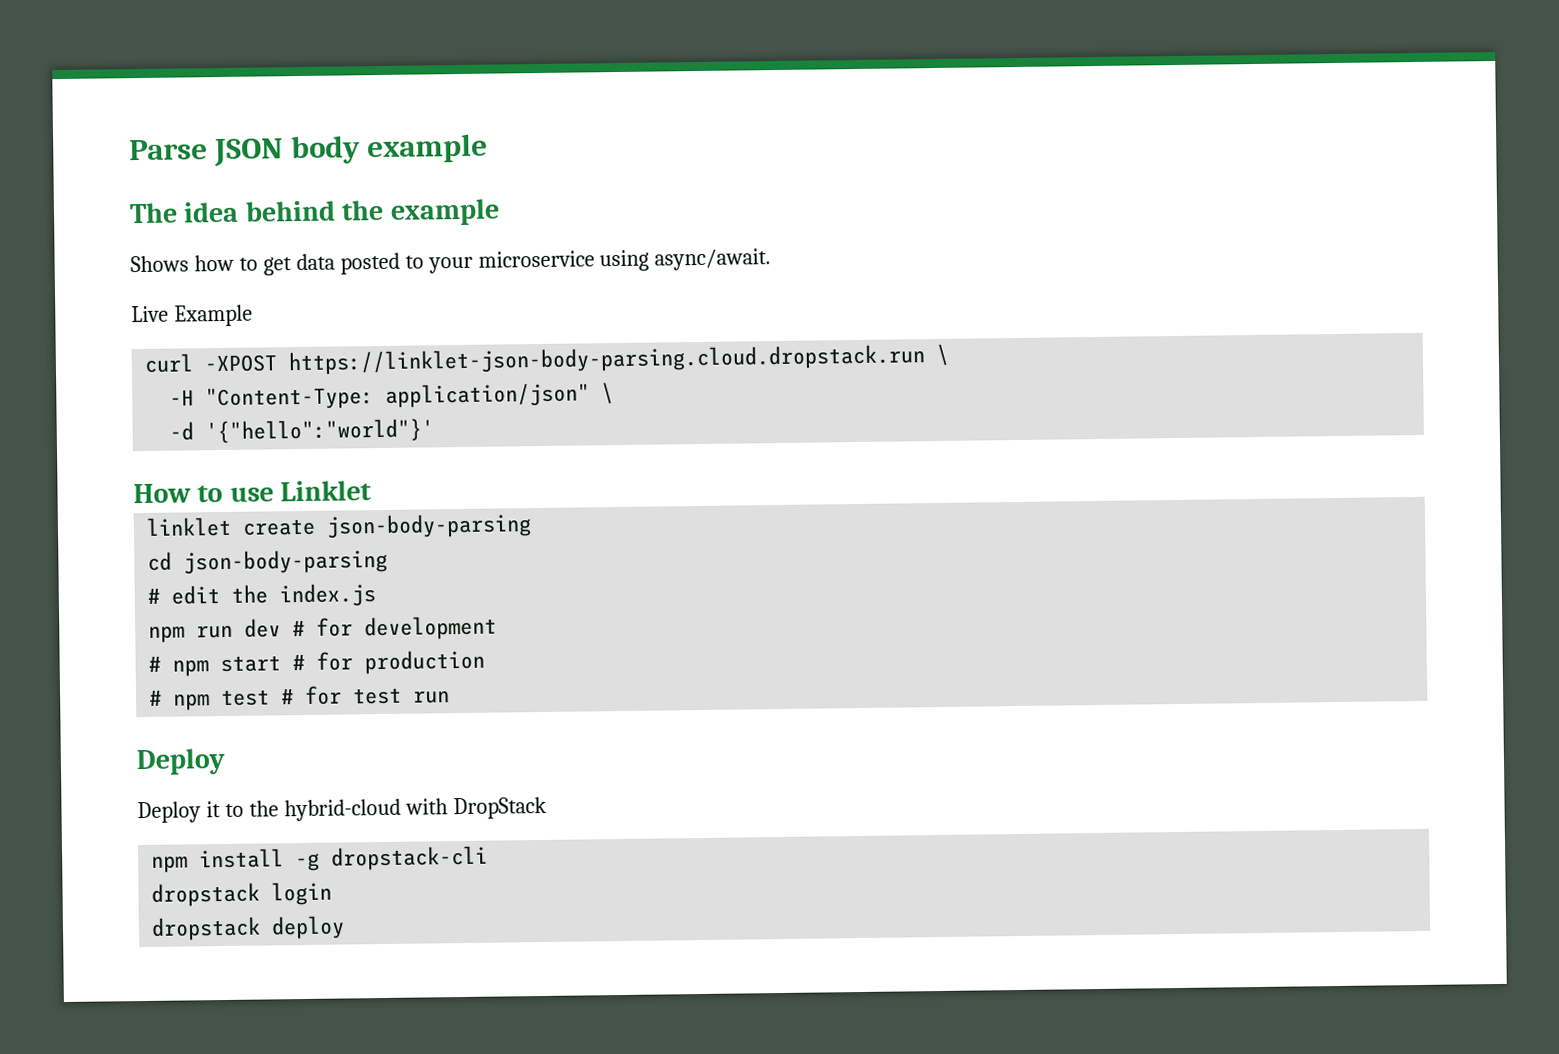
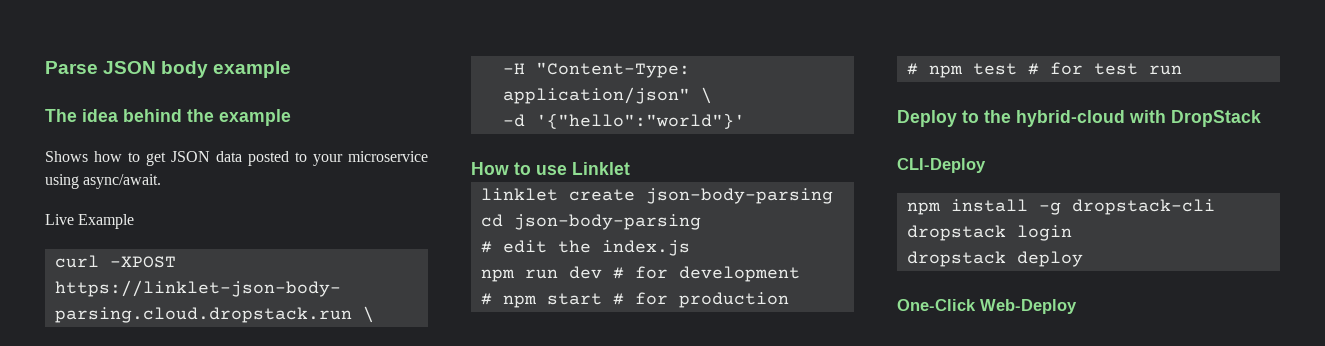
- Shows how to get data posted to your microservice using async/await.
+ Shows how to get JSON data posted to your microservice using async/await.
  # npm test # for test run
- Deploy
- Deploy it to the hybrid-cloud with DropStack
+ Deploy to the hybrid-cloud with DropStack
+ CLI-Deploy
+ One-Click Web-Deploy

